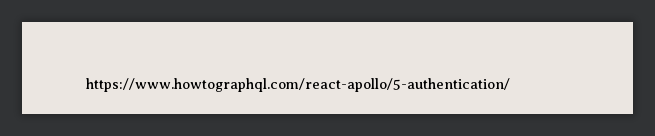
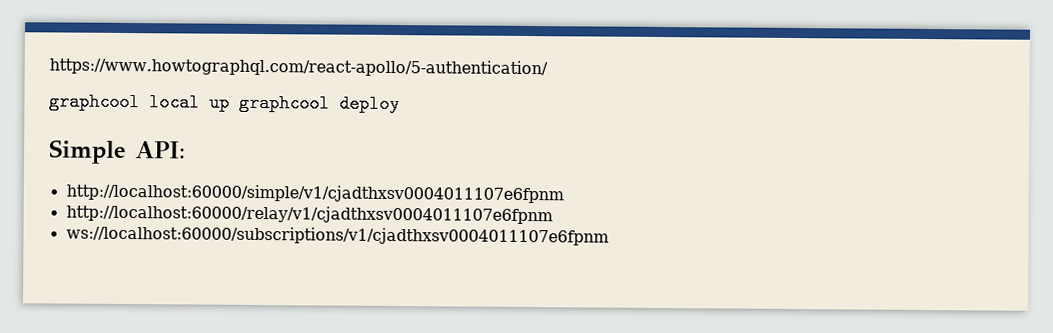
+ graphcool local up graphcool deploy
+ Simple API:
+ http://localhost:60000/simple/v1/cjadthxsv0004011107e6fpnm
+ http://localhost:60000/relay/v1/cjadthxsv0004011107e6fpnm
+ ws://localhost:60000/subscriptions/v1/cjadthxsv0004011107e6fpnm

